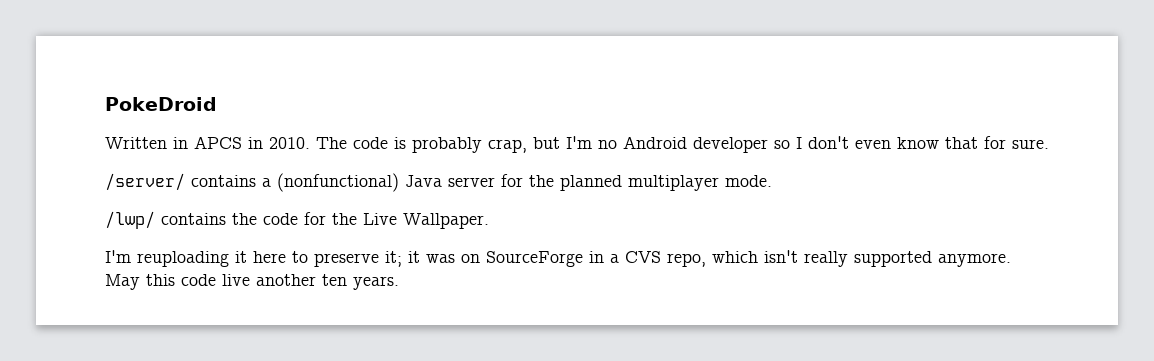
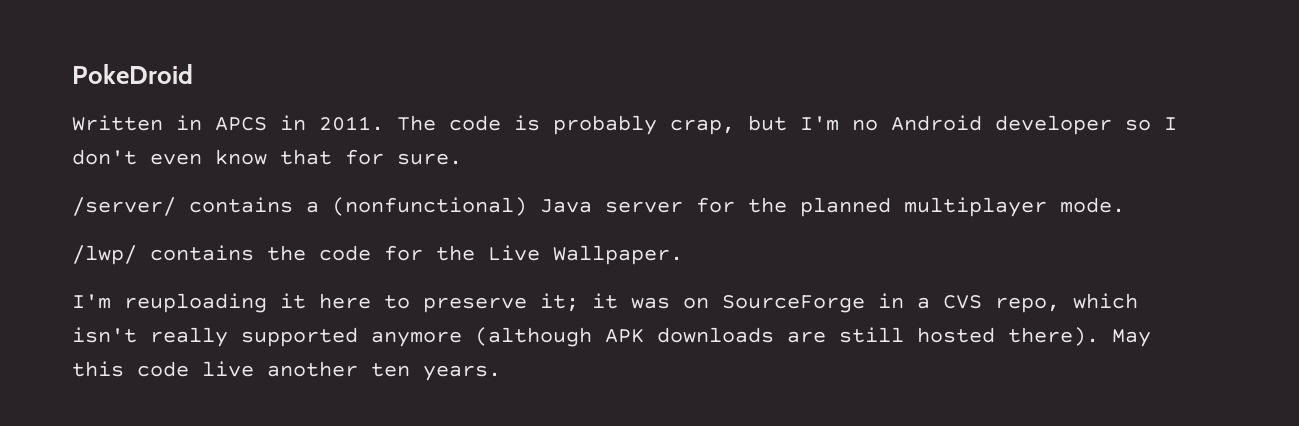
- Written in APCS in 2010.
+ Written in APCS in 2011.
- I'm reuploading it here to preserve it; it was on SourceForge in a CVS repo, which isn't really supported anymore.
+ I'm reuploading it here to preserve it; it was on SourceForge in a CVS repo, which isn't really supported anymore (although APK downloads are still hosted there).

